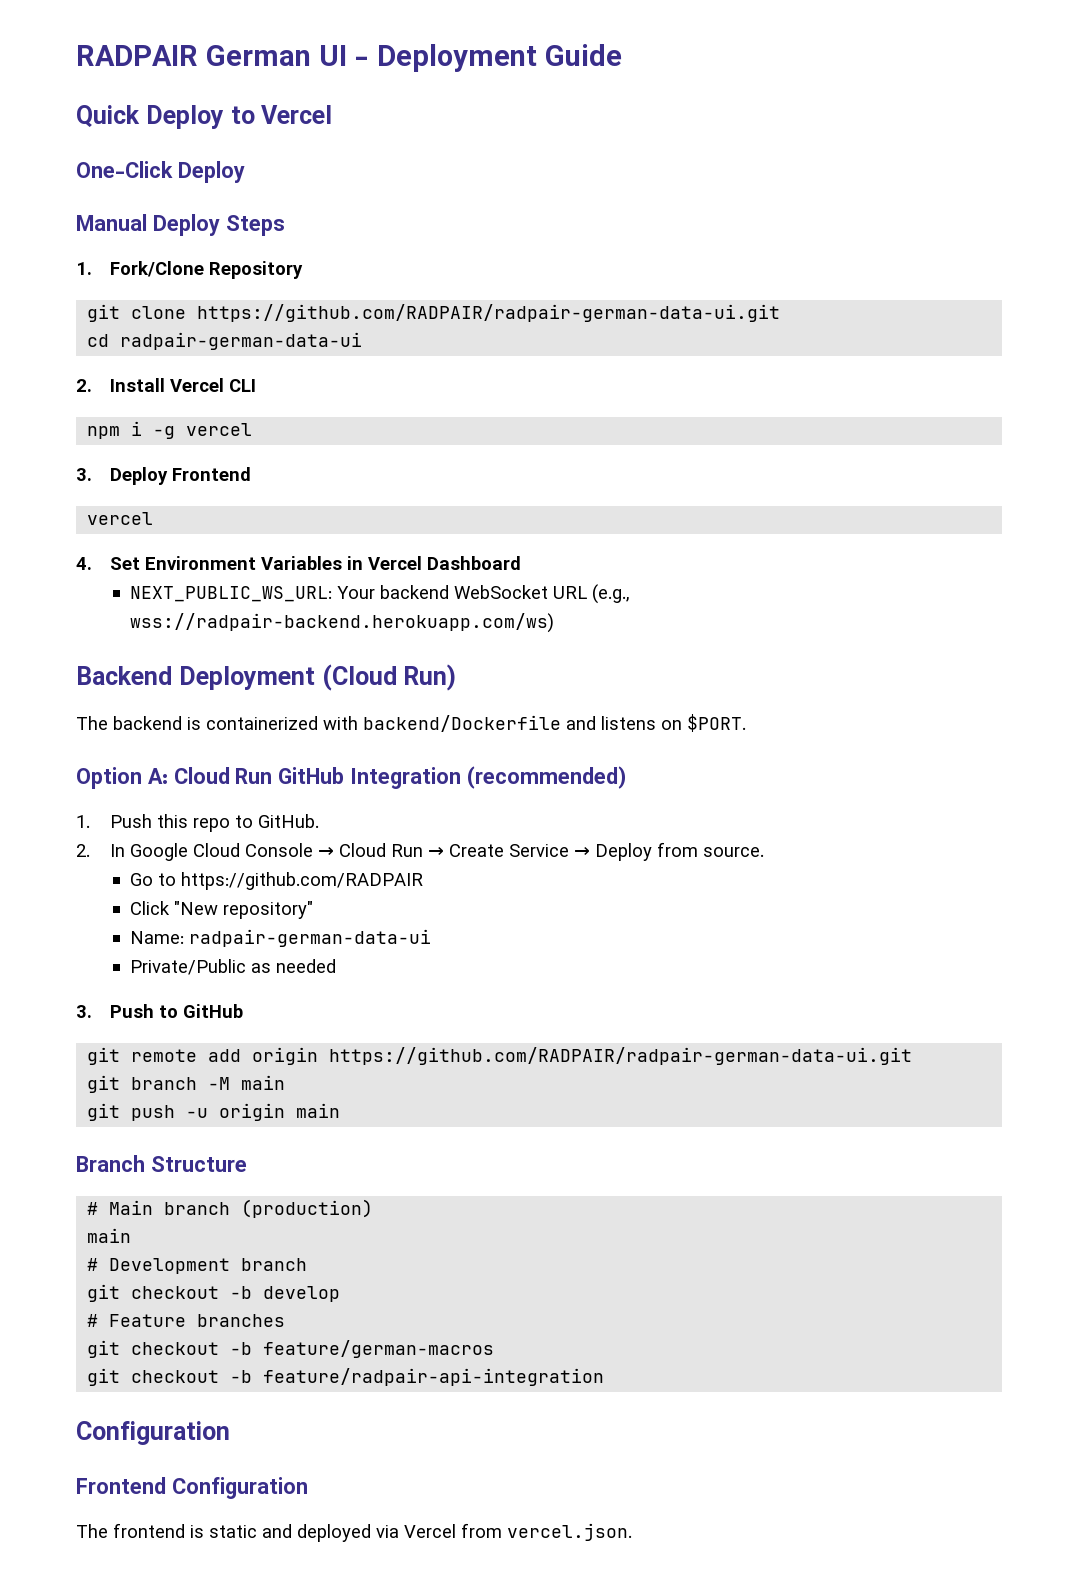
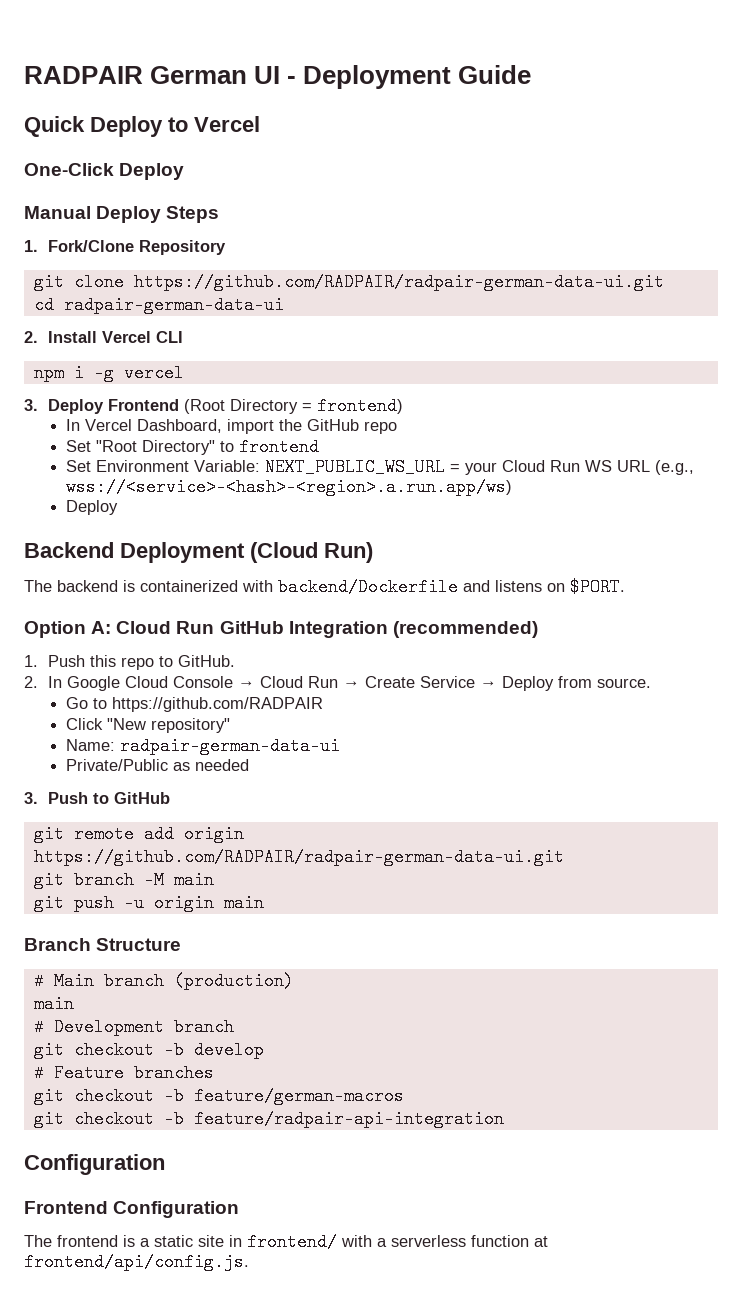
- 3. Deploy Frontend
- vercel
- 4. Set Environment Variables in Vercel Dashboard
- NEXT_PUBLIC_WS_URL: Your backend WebSocket URL (e.g., wss://radpair-backend.herokuapp.com/ws)
+ 3. Deploy Frontend (Root Directory = frontend)
+ In Vercel Dashboard, import the GitHub repo
+ Set "Root Directory" to frontend
+ Set Environment Variable: NEXT_PUBLIC_WS_URL = your Cloud Run WS URL (e.g., wss://<service>-<hash>-<region>.a.run.app/ws)
+ Deploy
- The frontend is static and deployed via Vercel from vercel.json.
+ The frontend is a static site in frontend/ with a serverless function at frontend/api/config.js.

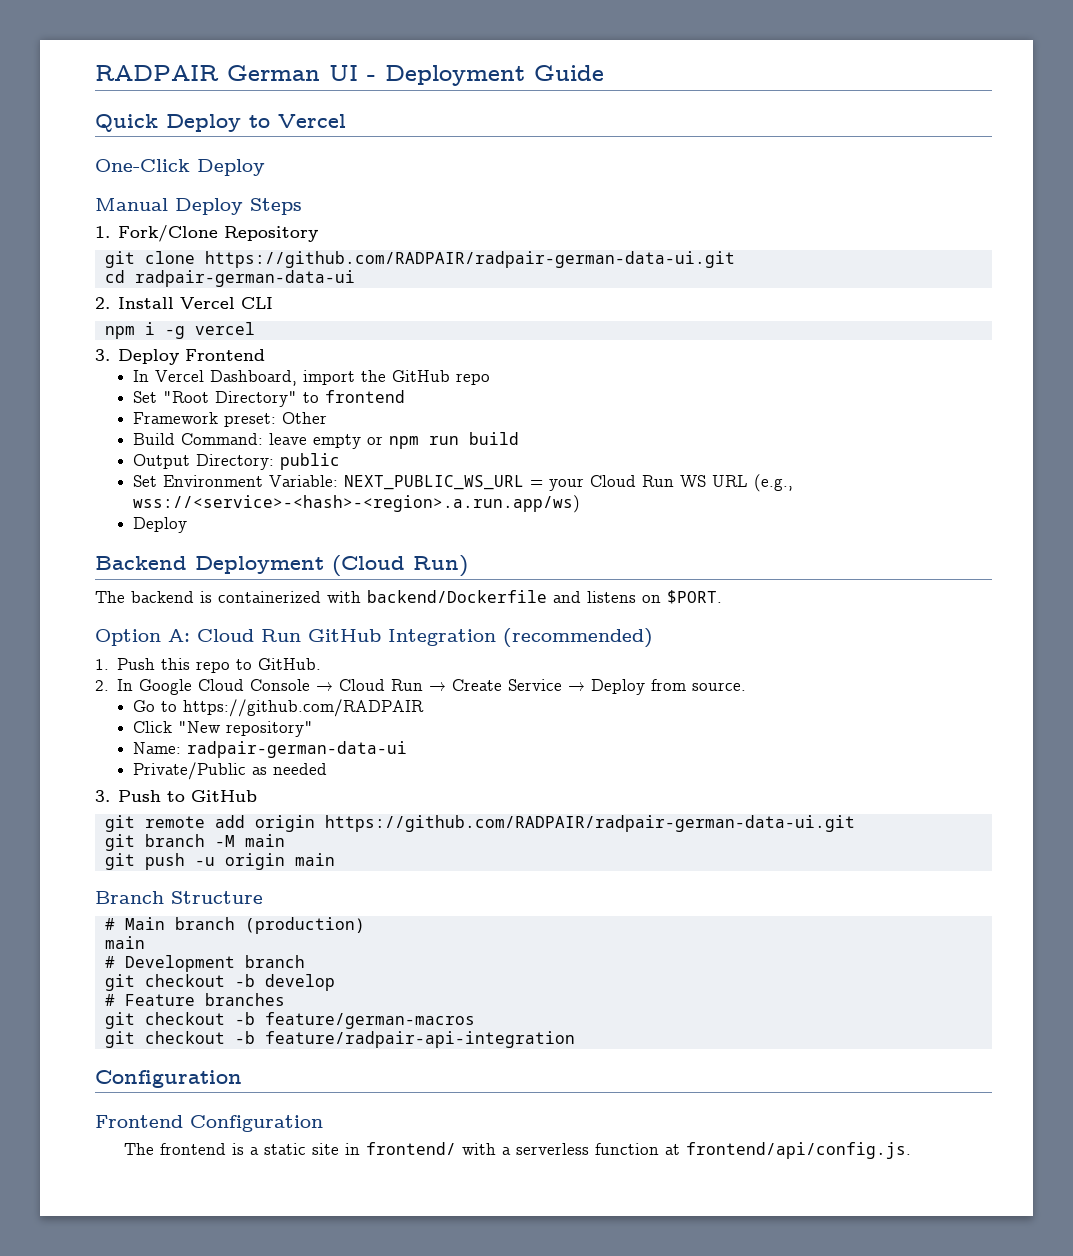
- 3. Deploy Frontend (Root Directory = frontend)
+ 3. Deploy Frontend
+ Framework preset: Other
+ Build Command: leave empty or npm run build
+ Output Directory: public

